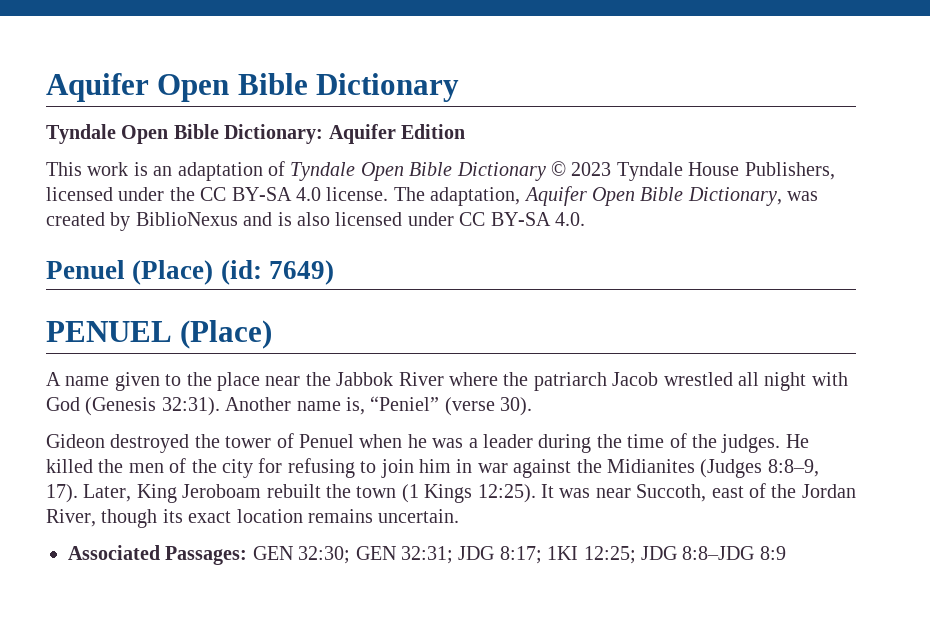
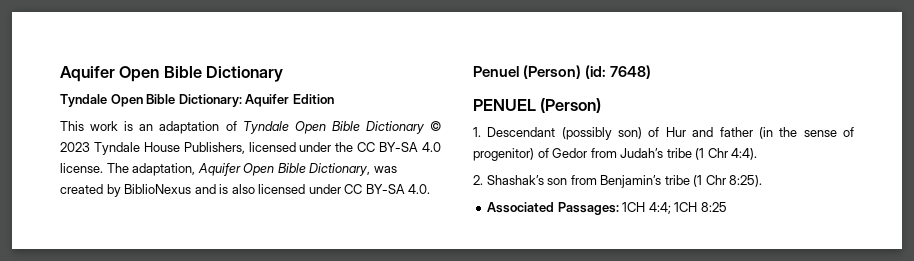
- Penuel (Place) (id: 7649)
- PENUEL (Place)
- A name given to the place near the Jabbok River where the patriarch Jacob wrestled all night with God (Genesis 32:31). Another name is, “Peniel” (verse 30).
- Gideon destroyed the tower of Penuel when he was a leader during the time of the judges. He killed the men of the city for refusing to join him in war against the Midianites (Judges 8:8–9, 17). Later, King Jeroboam rebuilt the town (1 Kings 12:25). It was near Succoth, east of the Jordan River, though its exact location remains uncertain.
- Associated Passages: GEN 32:30; GEN 32:31; JDG 8:17; 1KI 12:25; JDG 8:8–JDG 8:9
+ Penuel (Person) (id: 7648)
+ PENUEL (Person)
+ 1. Descendant (possibly son) of Hur and father (in the sense of progenitor) of Gedor from Judah’s tribe (1 Chr 4:4).
+ 2. Shashak’s son from Benjamin’s tribe (1 Chr 8:25).
+ Associated Passages: 1CH 4:4; 1CH 8:25

